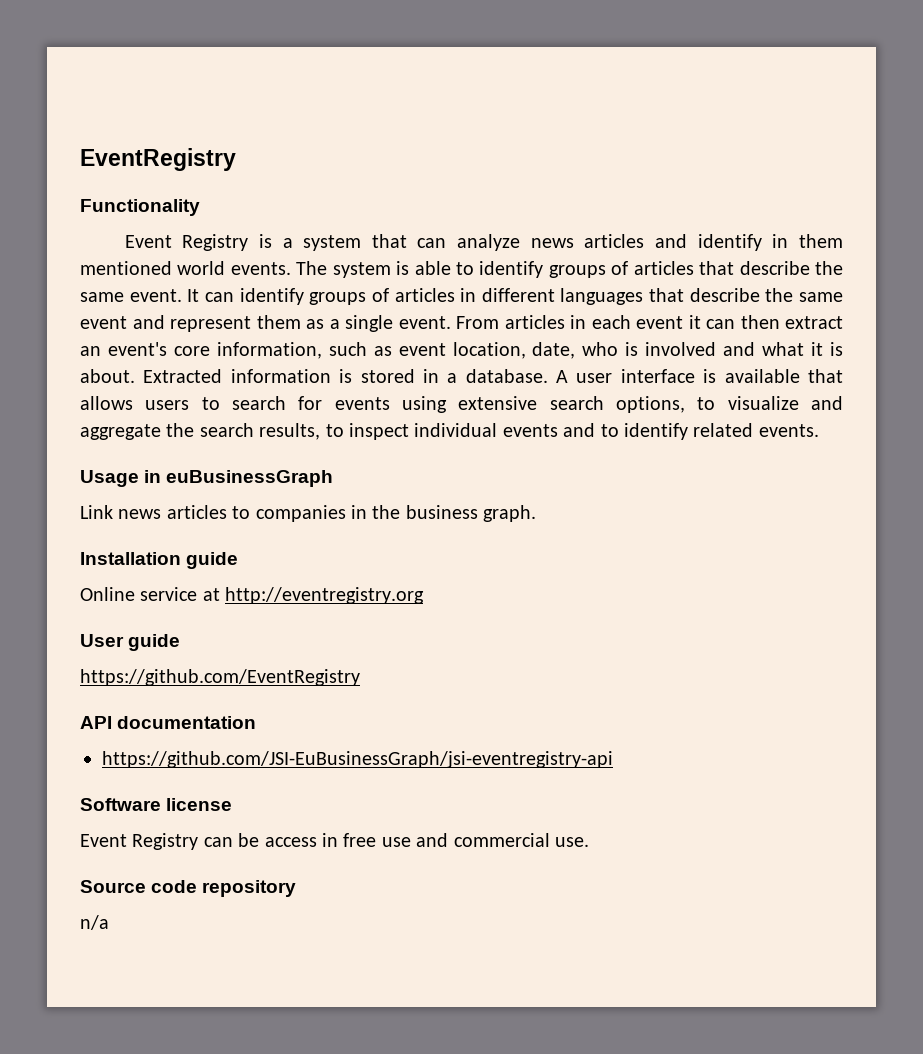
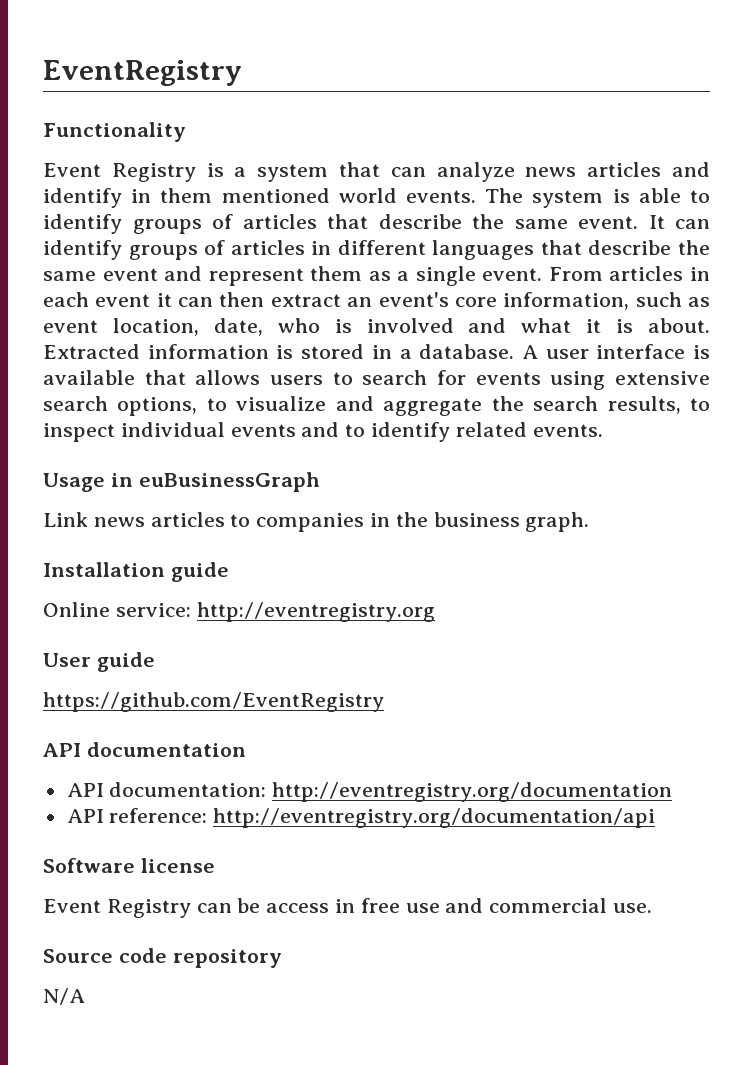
- Online service at http://eventregistry.org
+ Online service: http://eventregistry.org
- https://github.com/JSI-EuBusinessGraph/jsi-eventregistry-api
+ API documentation: http://eventregistry.org/documentation
+ API reference: http://eventregistry.org/documentation/api
- n/a
+ N/A

